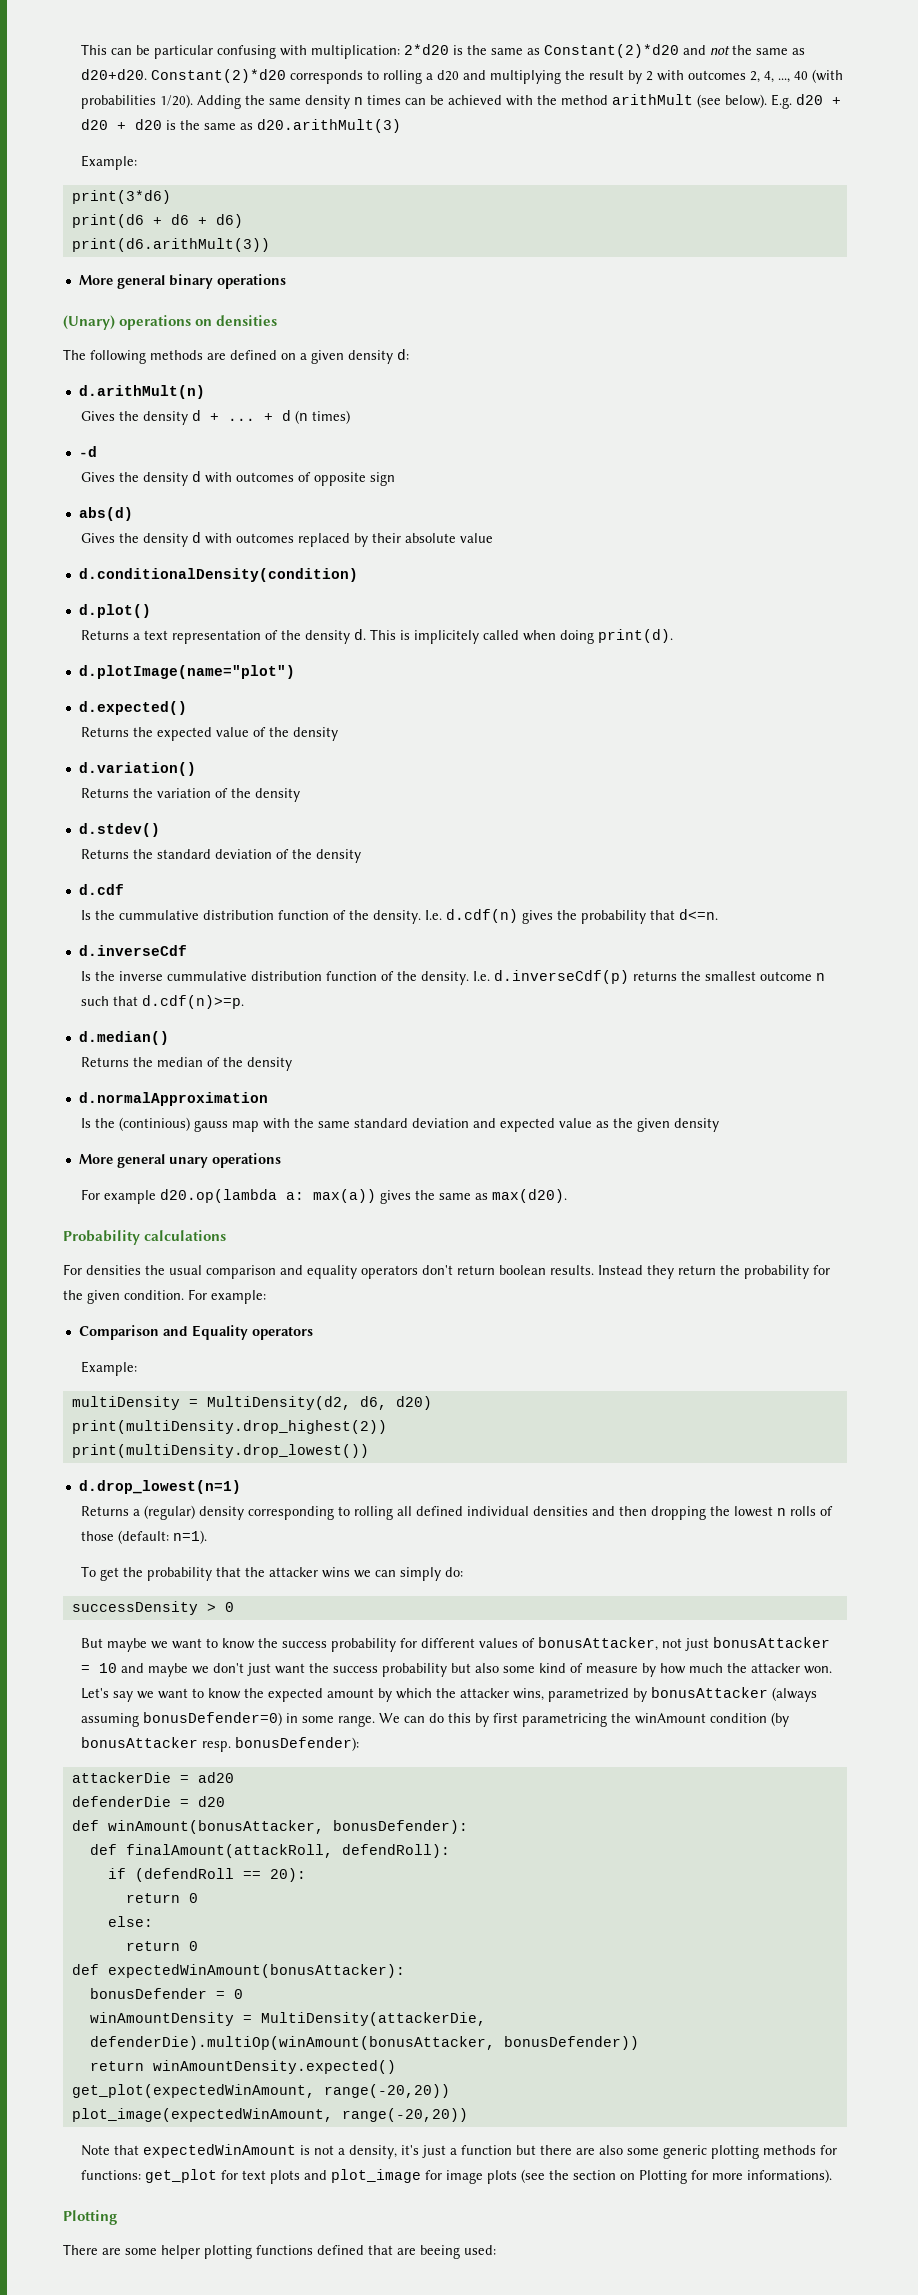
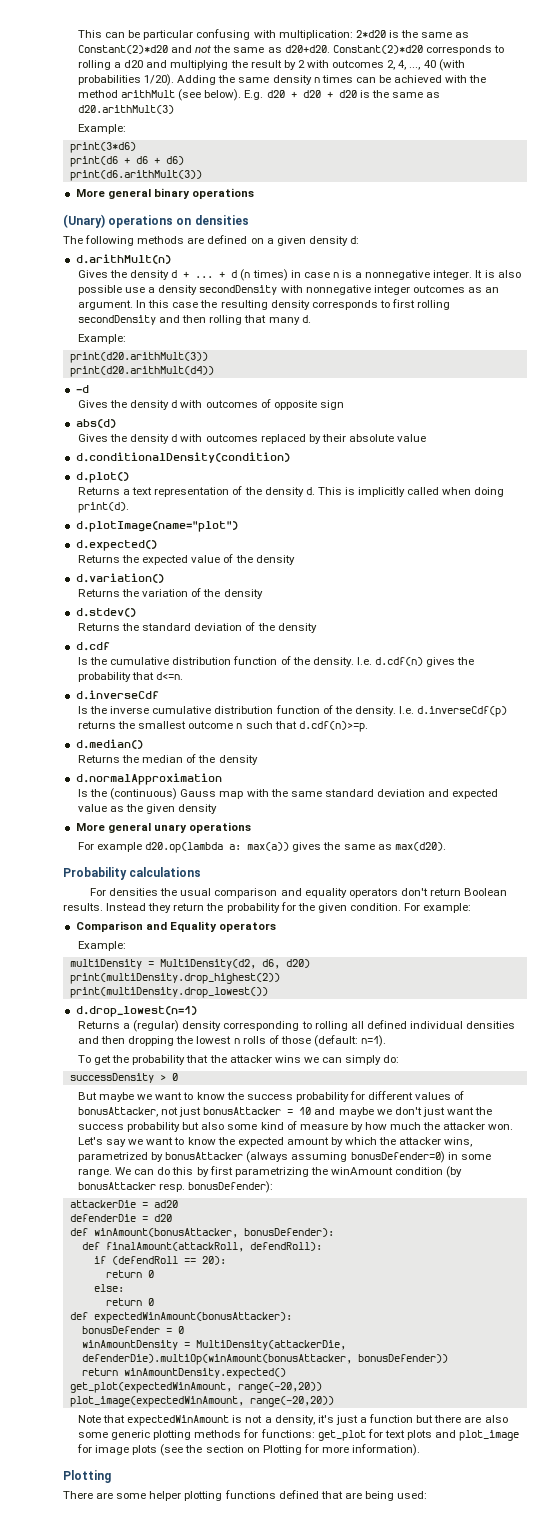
- + d (n times)
+ + d (n times) in case n is a nonnegative integer. It is also possible use a density secondDensity with nonnegative integer outcomes as an argument. In this case the resulting density corresponds to first rolling secondDensity and then rolling that many d.
+ Example:
+ print(d20.arithMult(3))
+ print(d20.arithMult(d4))
- This is implicitely called when doing print(d).
+ This is implicitly called when doing print(d).
- Is the cummulative distribution function of the density.
+ Is the cumulative distribution function of the density.
- Is the inverse cummulative distribution function of the density.
+ Is the inverse cumulative distribution function of the density.
- Is the (continious) gauss map with the same standard deviation and expected value as the given density
+ Is the (continuous) Gauss map with the same standard deviation and expected value as the given density
- For densities the usual comparison and equality operators don't return boolean results.
+ For densities the usual comparison and equality operators don't return Boolean results.
- We can do this by first parametricing the winAmount condition (by bonusAttacker resp. bonusDefender):
+ We can do this by first parametrizing the winAmount condition (by bonusAttacker resp. bonusDefender):
- Note that expectedWinAmount is not a density, it's just a function but there are also some generic plotting methods for functions: get_plot for text plots and plot_image for image plots (see the section on Plotting for more informations).
+ Note that expectedWinAmount is not a density, it's just a function but there are also some generic plotting methods for functions: get_plot for text plots and plot_image for image plots (see the section on Plotting for more information).
- There are some helper plotting functions defined that are beeing used:
+ There are some helper plotting functions defined that are being used:

